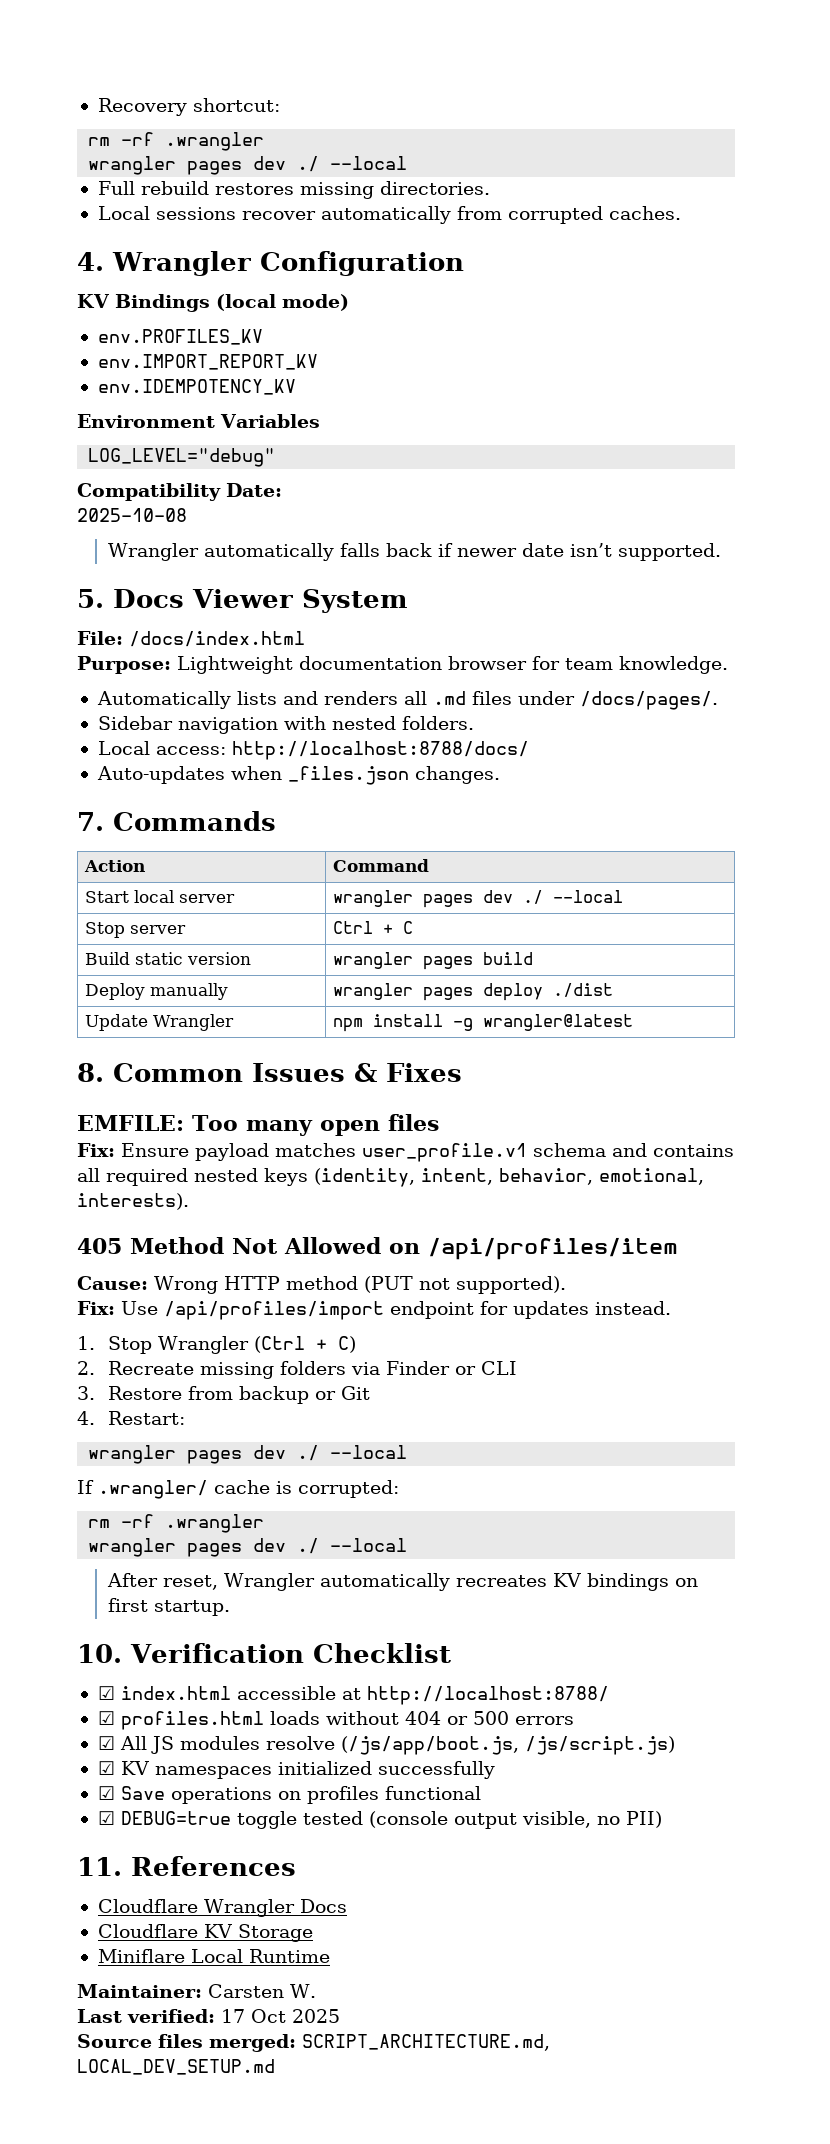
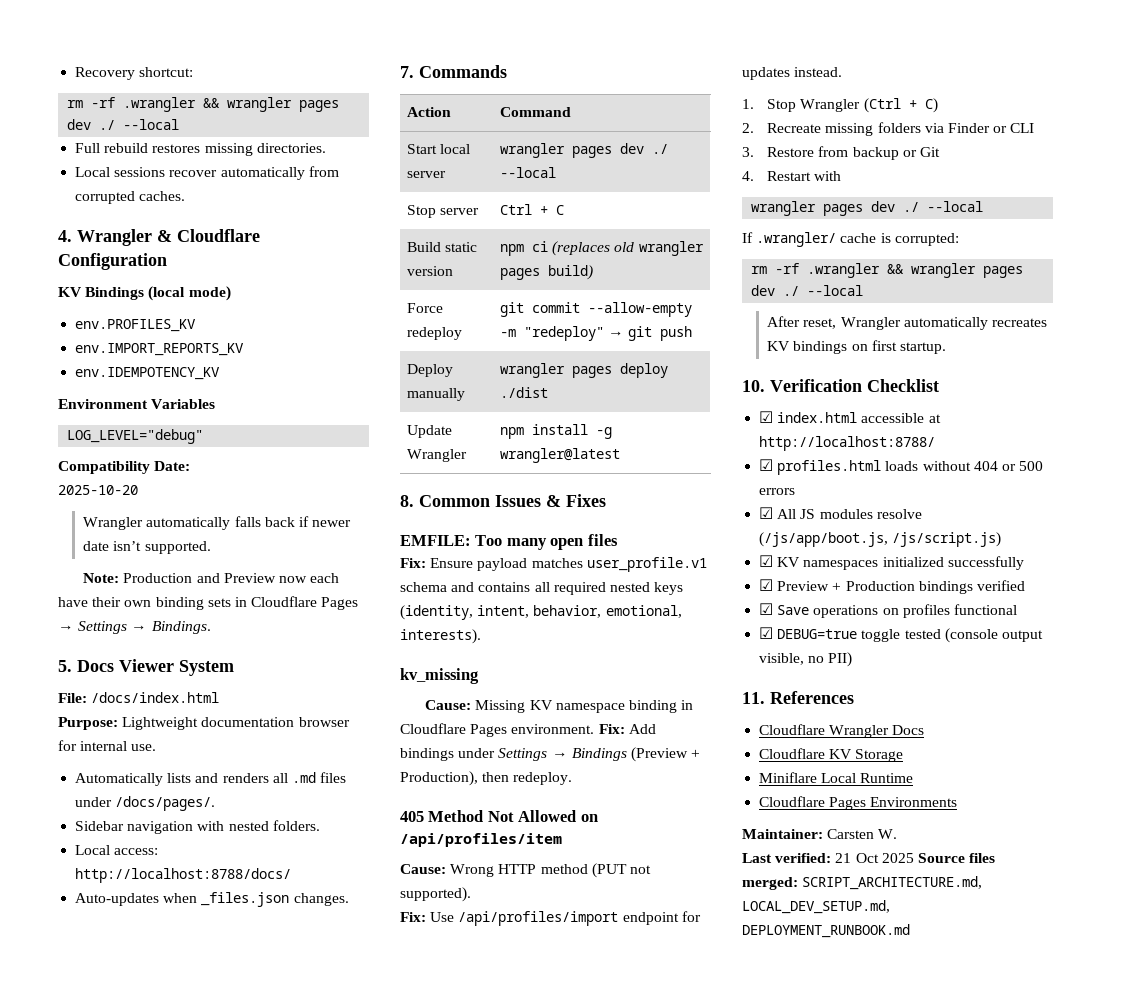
  Recovery shortcut:
- rm -rf .wrangler
- wrangler pages dev ./ --local
+ rm -rf .wrangler && wrangler pages dev ./ --local
- 4. Wrangler Configuration
+ 4. Wrangler & Cloudflare Configuration
- env.IMPORT_REPORT_KV
+ env.IMPORT_REPORTS_KV
- 2025-10-08
+ 2025-10-20
+ Note: Production and Preview now each have their own binding sets in Cloudflare Pages → Settings → Bindings.
- Purpose: Lightweight documentation browser for team knowledge.
+ Purpose: Lightweight documentation browser for internal use.
- Build static version | wrangler pages build
+ Build static version | npm ci (replaces old wrangler pages build)
+ Force redeploy | git commit --allow-empty -m "redeploy" → git push
+ kv_missing
+ Cause: Missing KV namespace binding in Cloudflare Pages environment. Fix: Add bindings under Settings → Bindings (Preview + Production), then redeploy.
- 4. Restart:
+ 4. Restart with
  If .wrangler/ cache is corrupted:
- rm -rf .wrangler
- wrangler pages dev ./ --local
+ rm -rf .wrangler && wrangler pages dev ./ --local
+ ☑ Preview + Production bindings verified
+ Cloudflare Pages Environments
- Last verified: 17 Oct 2025
- Source files merged: SCRIPT_ARCHITECTURE.md, LOCAL_DEV_SETUP.md
+ Last verified: 21 Oct 2025 Source files merged: SCRIPT_ARCHITECTURE.md, LOCAL_DEV_SETUP.md, DEPLOYMENT_RUNBOOK.md

